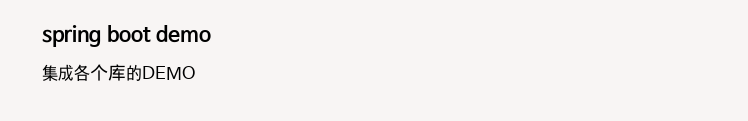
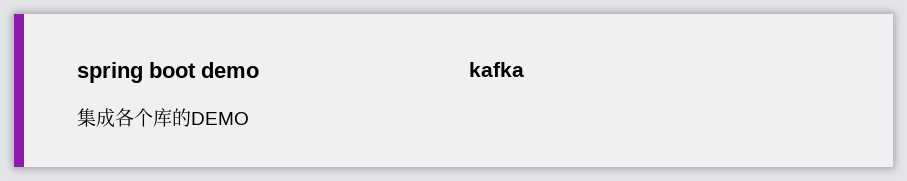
+ kafka

